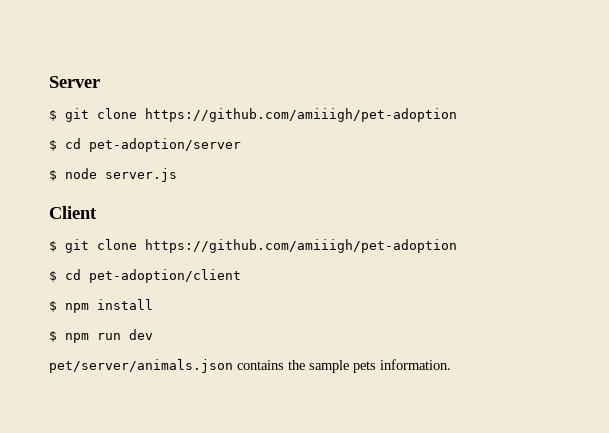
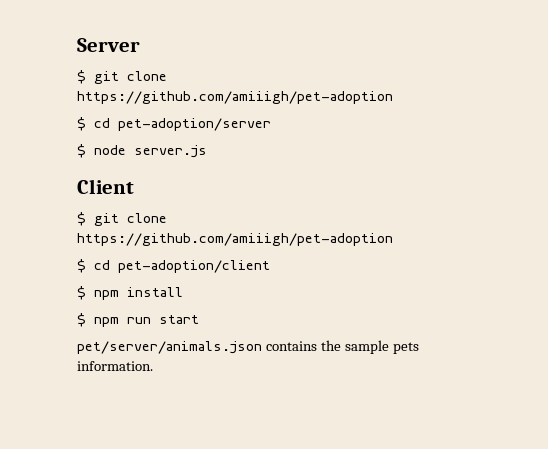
- $ npm run dev
+ $ npm run start

